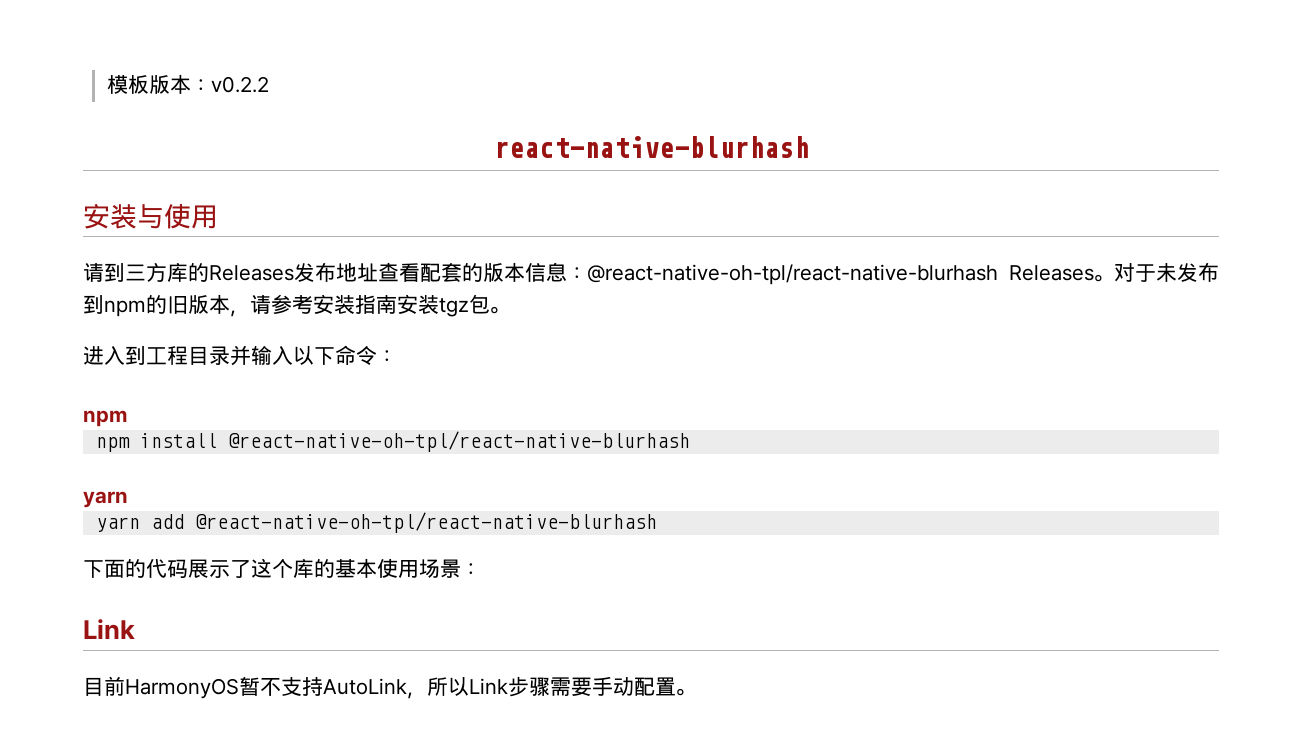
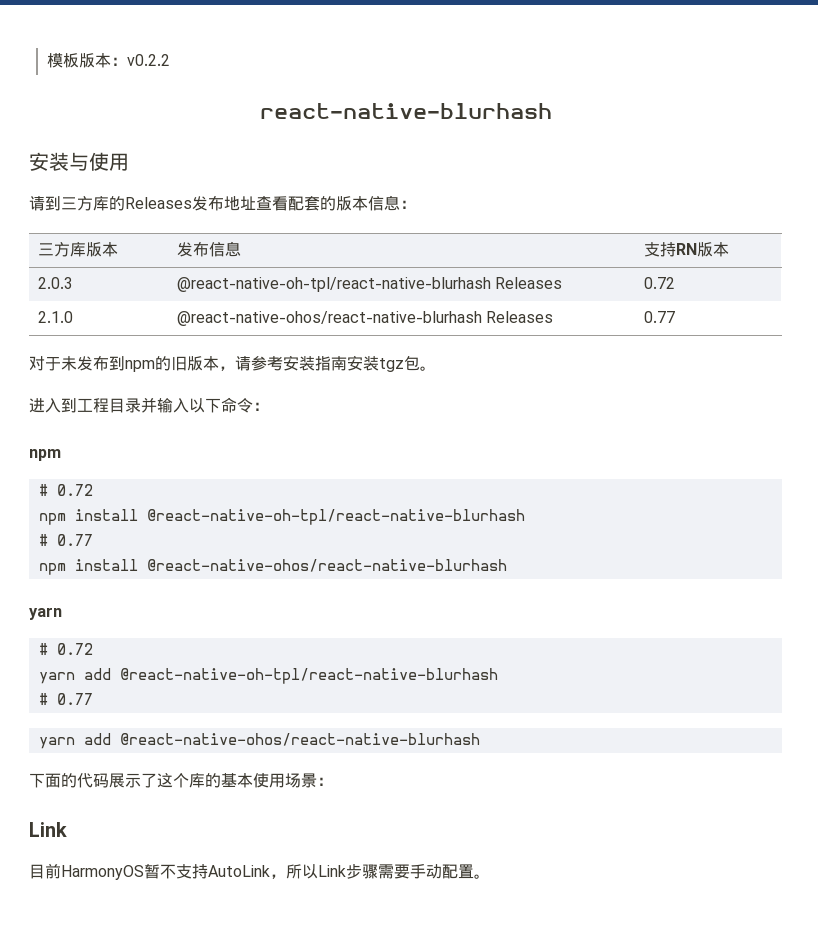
- 请到三方库的Releases发布地址查看配套的版本信息：@react-native-oh-tpl/react-native-blurhash Releases。对于未发布到npm的旧版本，请参考安装指南安装tgz包。
+ 请到三方库的Releases发布地址查看配套的版本信息：
+ 三方库版本 | 发布信息 | 支持RN版本
+ 2.0.3 | @react-native-oh-tpl/react-native-blurhash Releases | 0.72
+ 2.1.0 | @react-native-ohos/react-native-blurhash Releases | 0.77
+ 对于未发布到npm的旧版本，请参考安装指南安装tgz包。
  进入到工程目录并输入以下命令：
  npm
+ # 0.72
  npm install @react-native-oh-tpl/react-native-blurhash
+ # 0.77
+ npm install @react-native-ohos/react-native-blurhash
  yarn
+ # 0.72
  yarn add @react-native-oh-tpl/react-native-blurhash
+ # 0.77
+ yarn add @react-native-ohos/react-native-blurhash

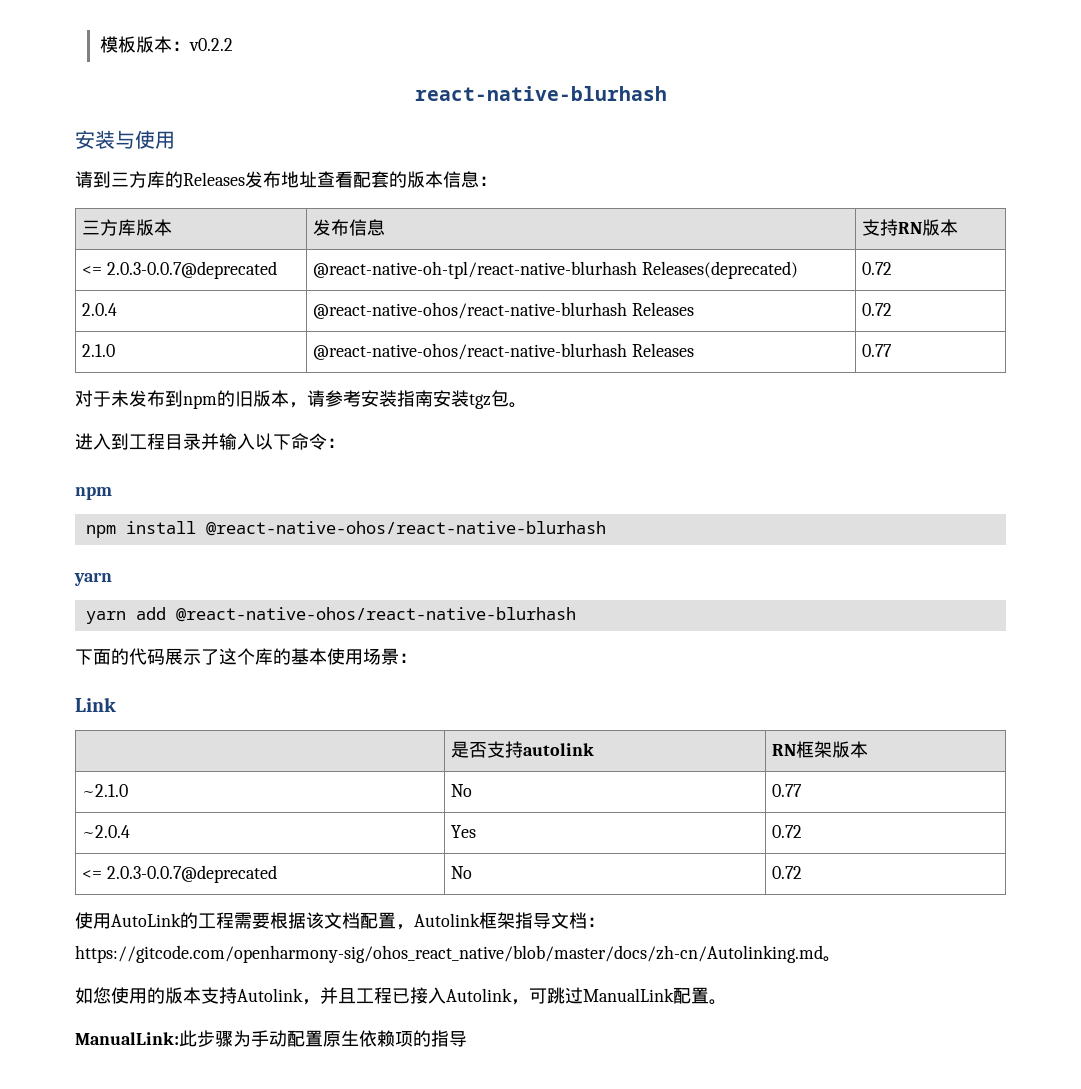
- 2.0.3 | @react-native-oh-tpl/react-native-blurhash Releases | 0.72
+ <= 2.0.3-0.0.7@deprecated | @react-native-oh-tpl/react-native-blurhash Releases(deprecated) | 0.72
+ 2.0.4 | @react-native-ohos/react-native-blurhash Releases | 0.72
  进入到工程目录并输入以下命令：
  npm
- # 0.72
- npm install @react-native-oh-tpl/react-native-blurhash
- # 0.77
  npm install @react-native-ohos/react-native-blurhash
  yarn
- # 0.72
- yarn add @react-native-oh-tpl/react-native-blurhash
- # 0.77
- 目前HarmonyOS暂不支持AutoLink，所以Link步骤需要手动配置。
+ | 是否支持autolink | RN框架版本
+ ~2.1.0 | No | 0.77
+ ~2.0.4 | Yes | 0.72
+ <= 2.0.3-0.0.7@deprecated | No | 0.72
+ 使用AutoLink的工程需要根据该文档配置，Autolink框架指导文档：https://gitcode.com/openharmony-sig/ohos_react_native/blob/master/docs/zh-cn/Autolinking.md。
+ 如您使用的版本支持Autolink，并且工程已接入Autolink，可跳过ManualLink配置。
+ ManualLink:此步骤为手动配置原生依赖项的指导

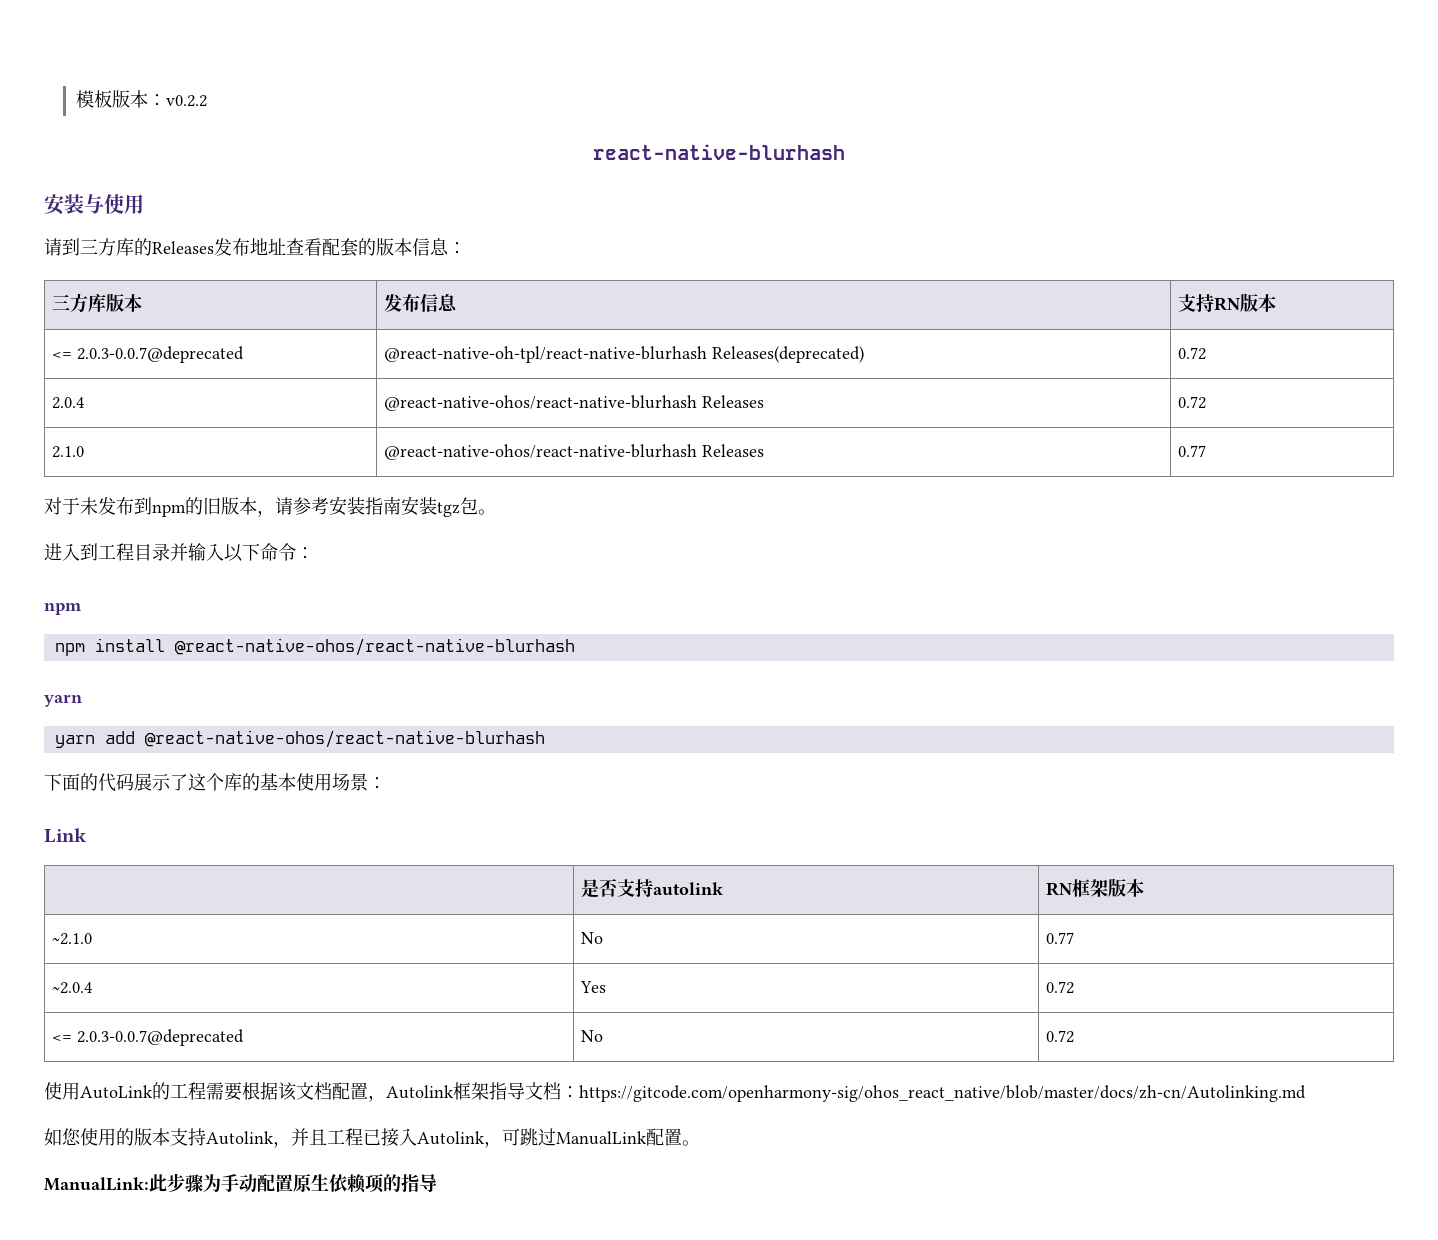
- 使用AutoLink的工程需要根据该文档配置，Autolink框架指导文档：https://gitcode.com/openharmony-sig/ohos_react_native/blob/master/docs/zh-cn/Autolinking.md。
+ 使用AutoLink的工程需要根据该文档配置，Autolink框架指导文档：https://gitcode.com/openharmony-sig/ohos_react_native/blob/master/docs/zh-cn/Autolinking.md

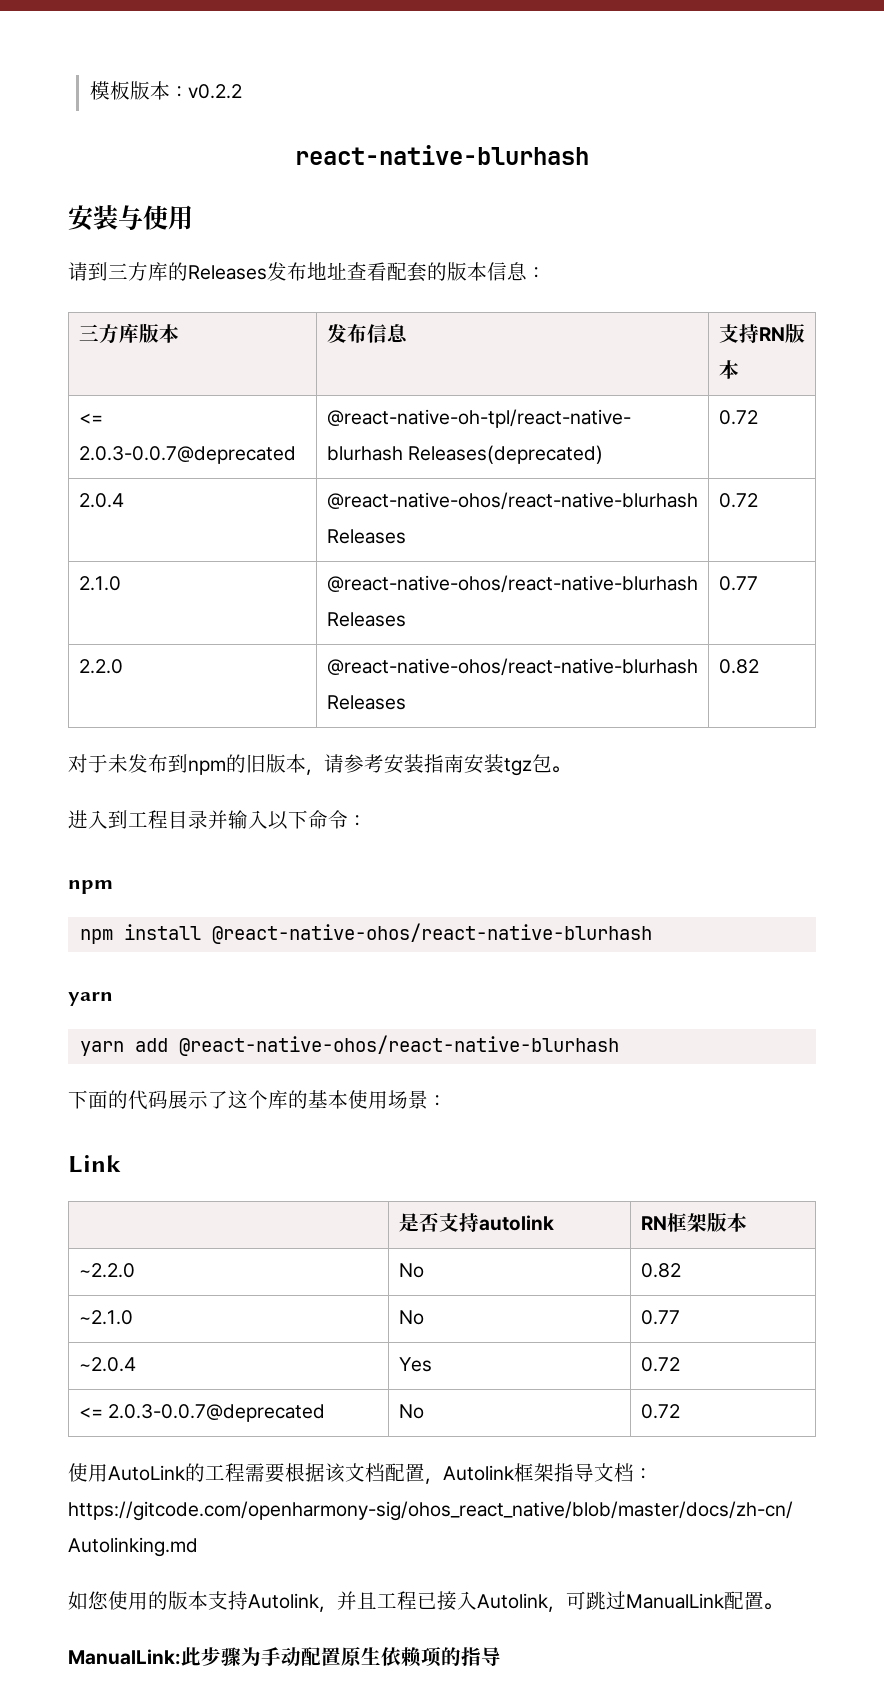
+ 2.2.0 | @react-native-ohos/react-native-blurhash Releases | 0.82
+ ~2.2.0 | No | 0.82

